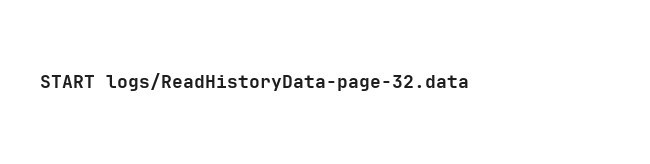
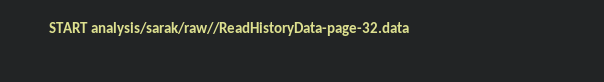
- START logs/ReadHistoryData-page-32.data
+ START analysis/sarak/raw//ReadHistoryData-page-32.data

